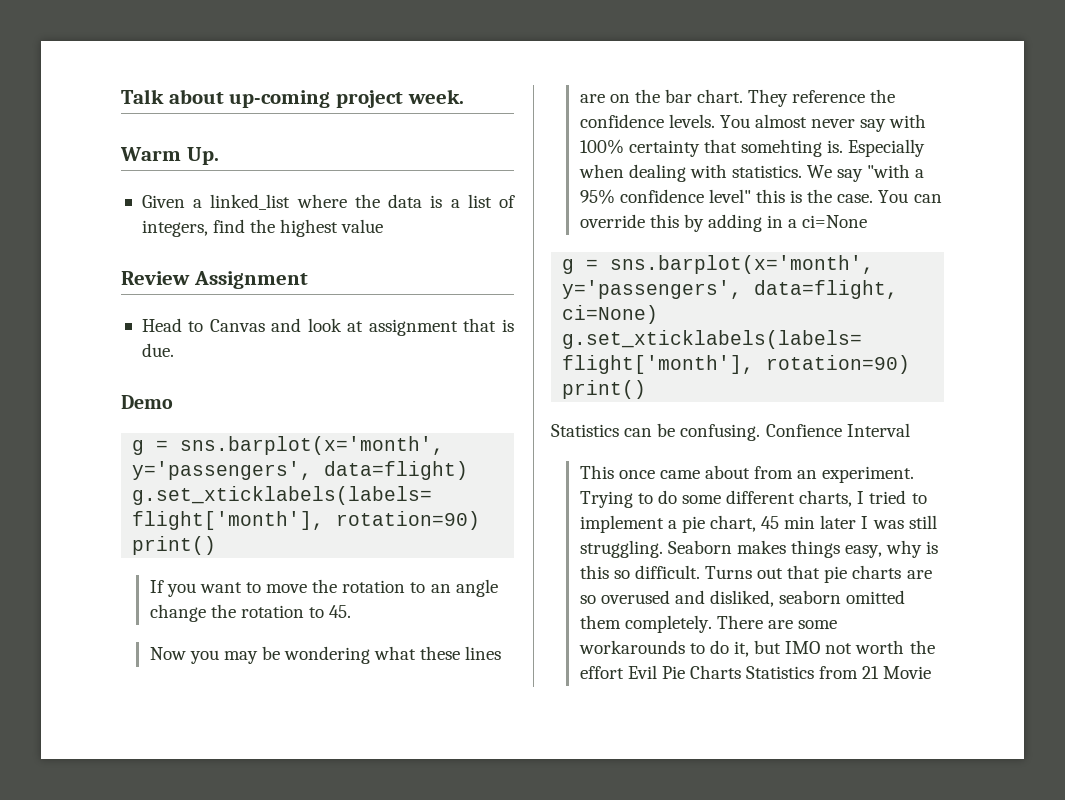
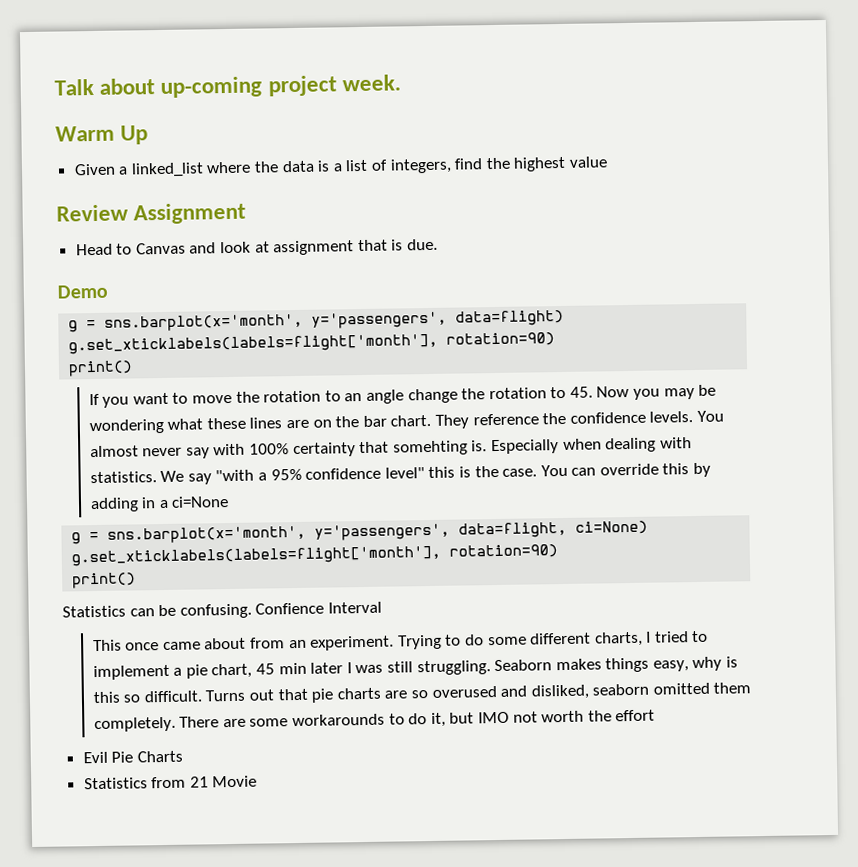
- Warm Up.
+ Warm Up
- If you want to move the rotation to an angle change the rotation to 45.
- Now you may be wondering what these lines are on the bar chart.
+ If you want to move the rotation to an angle change the rotation to 45. Now you may be wondering what these lines are on the bar chart.
- There are some workarounds to do it, but IMO not worth the effort Evil Pie Charts Statistics from 21 Movie
+ There are some workarounds to do it, but IMO not worth the effort
+ Evil Pie Charts
+ Statistics from 21 Movie

